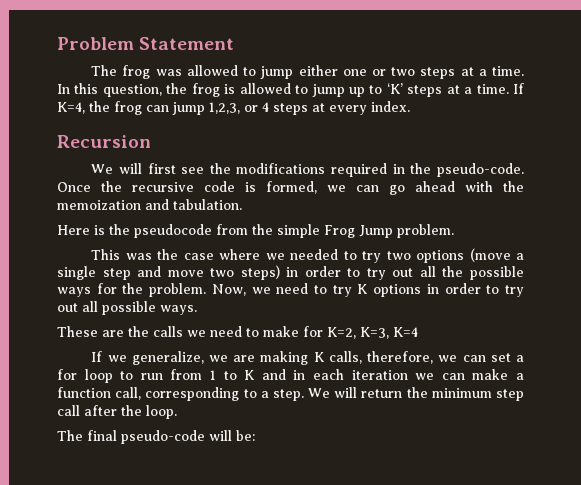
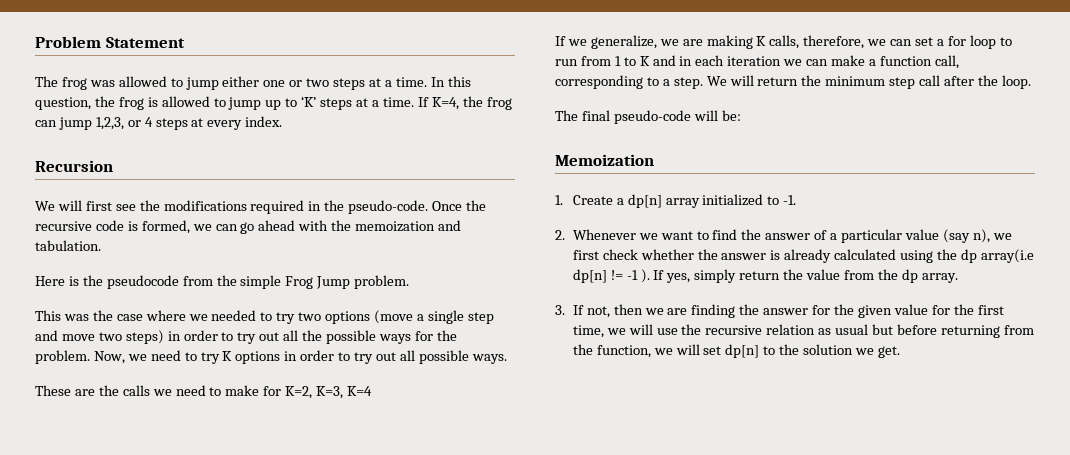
+ Memoization
+ 1. Create a dp[n] array initialized to -1.
+ 2. Whenever we want to find the answer of a particular value (say n), we first check whether the answer is already calculated using the dp array(i.e dp[n] != -1 ). If yes, simply return the value from the dp array.
+ 3. If not, then we are finding the answer for the given value for the first time, we will use the recursive relation as usual but before returning from the function, we will set dp[n] to the solution we get.

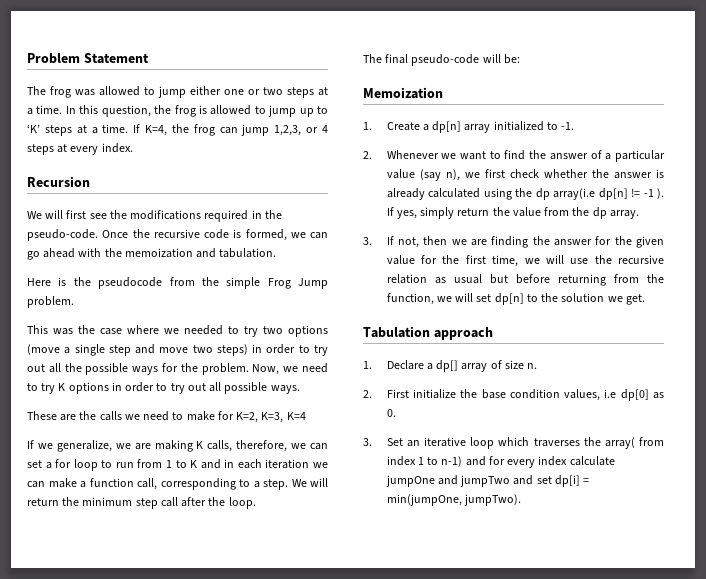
+ Tabulation approach
+ 1. Declare a dp[] array of size n.
+ 2. First initialize the base condition values, i.e dp[0] as 0.
+ 3. Set an iterative loop which traverses the array( from index 1 to n-1) and for every index calculate jumpOne and jumpTwo and set dp[i] = min(jumpOne, jumpTwo).

